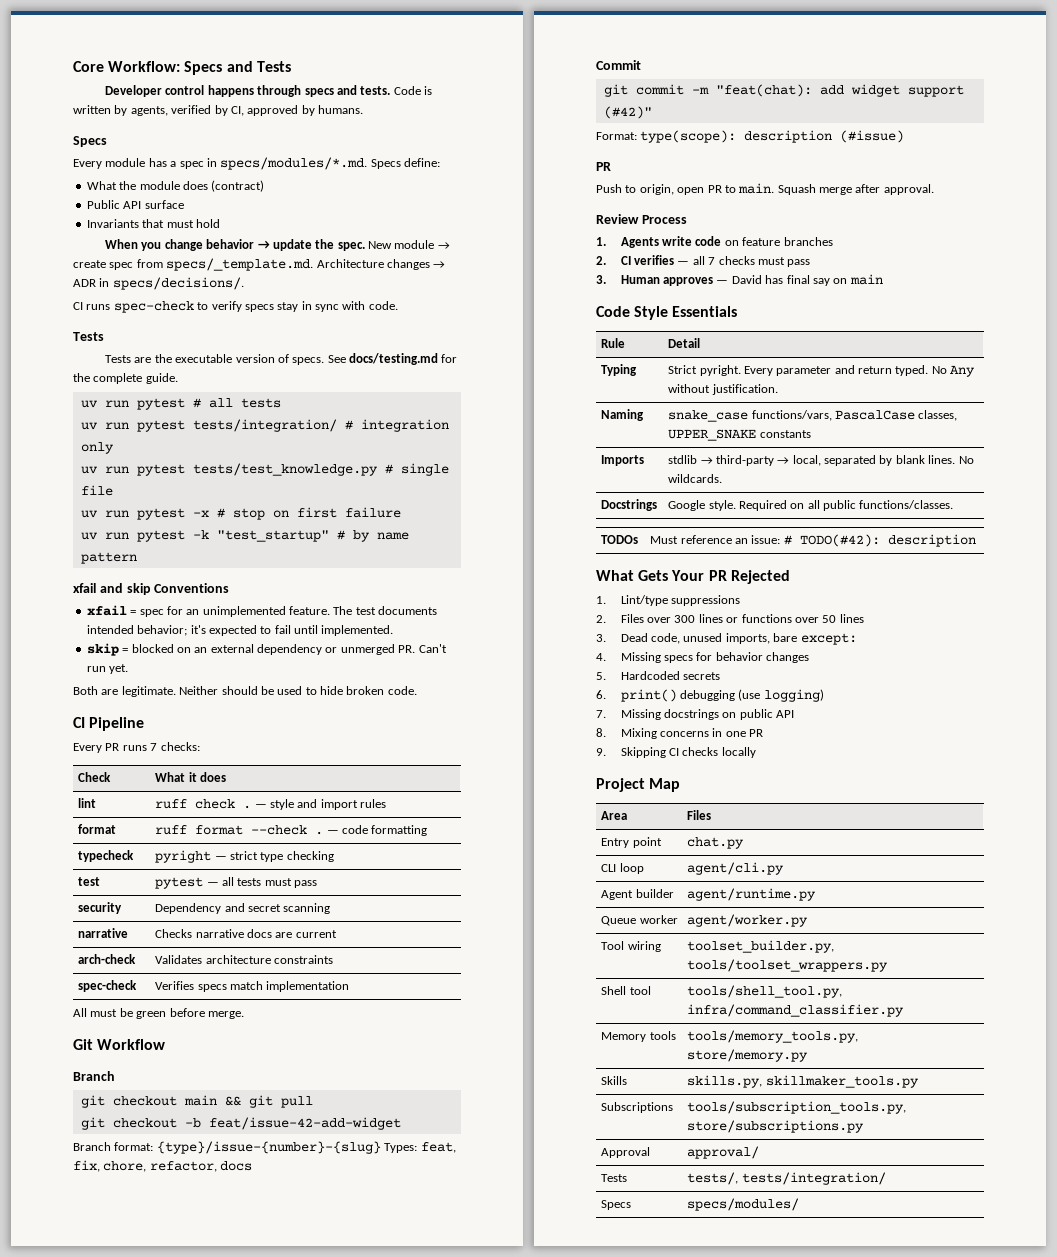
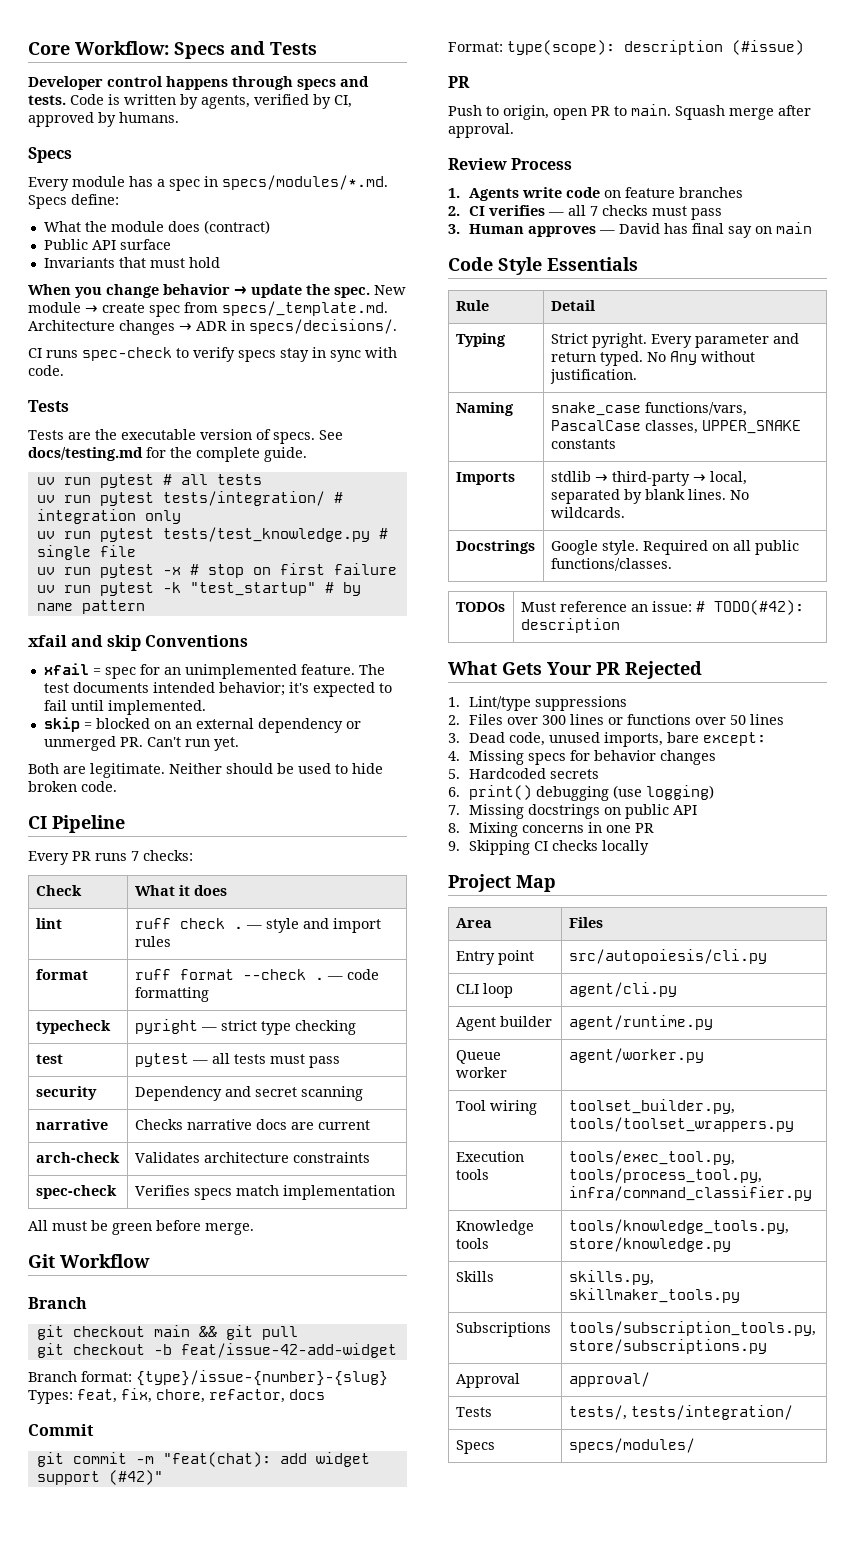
- Entry point | chat.py
+ Entry point | src/autopoiesis/cli.py
- Shell tool | tools/shell_tool.py, infra/command_classifier.py
+ Execution tools | tools/exec_tool.py, tools/process_tool.py, infra/command_classifier.py
- Memory tools | tools/memory_tools.py, store/memory.py
+ Knowledge tools | tools/knowledge_tools.py, store/knowledge.py

